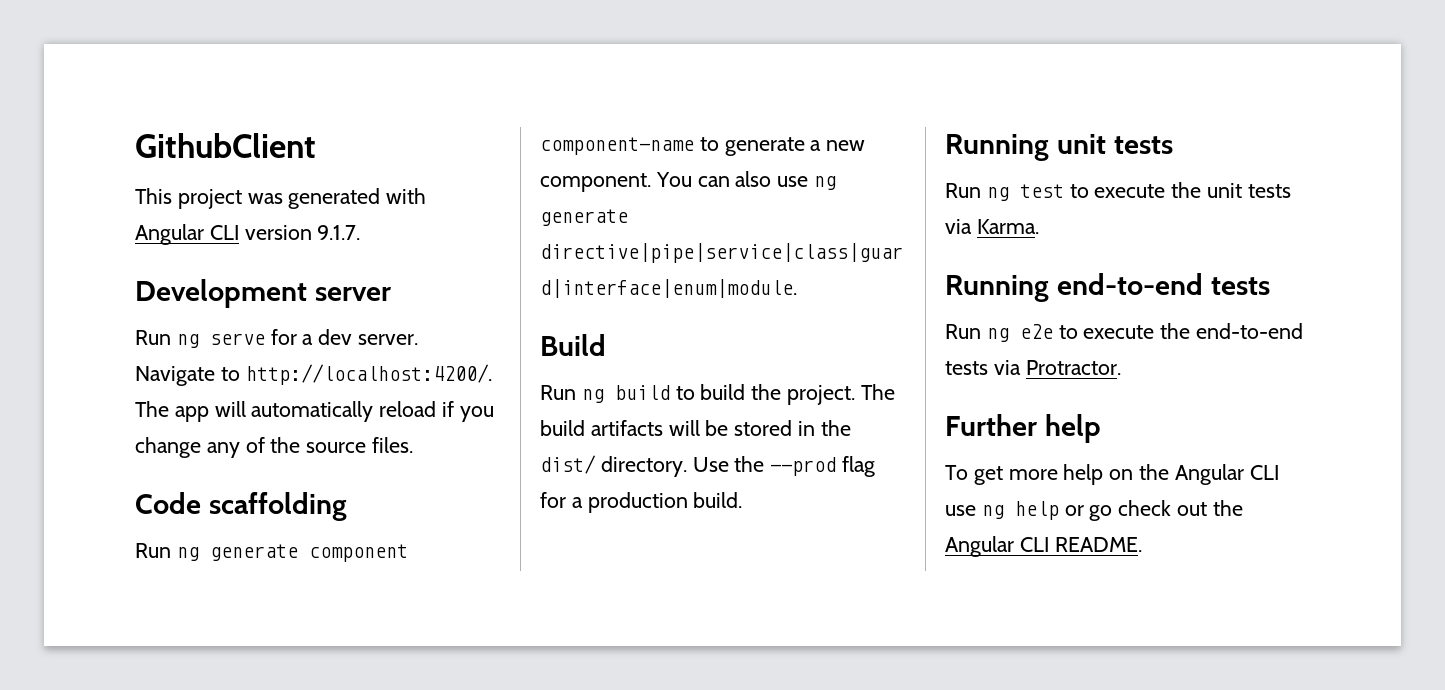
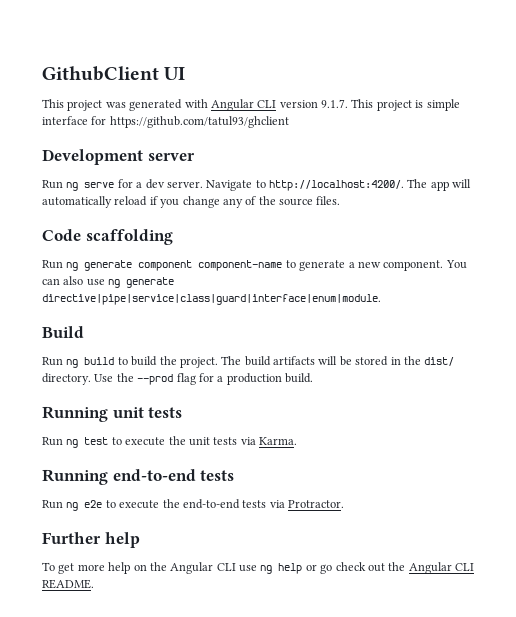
- GithubClient
+ GithubClient UI
- This project was generated with Angular CLI version 9.1.7.
+ This project was generated with Angular CLI version 9.1.7. This project is simple interface for https://github.com/tatul93/ghclient

